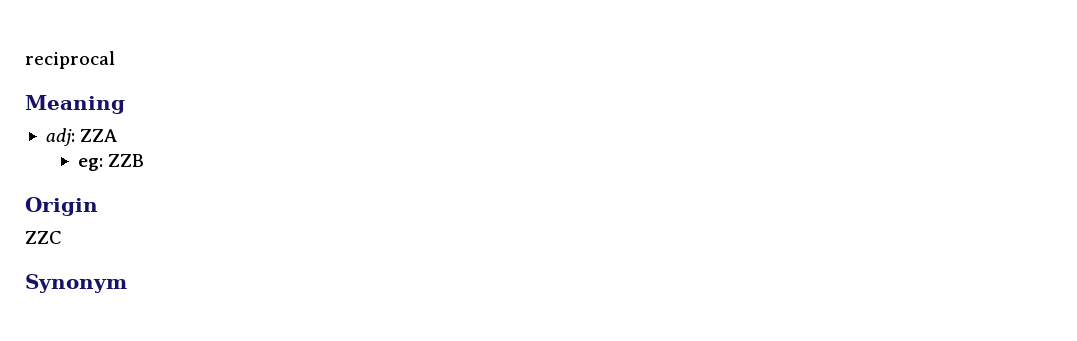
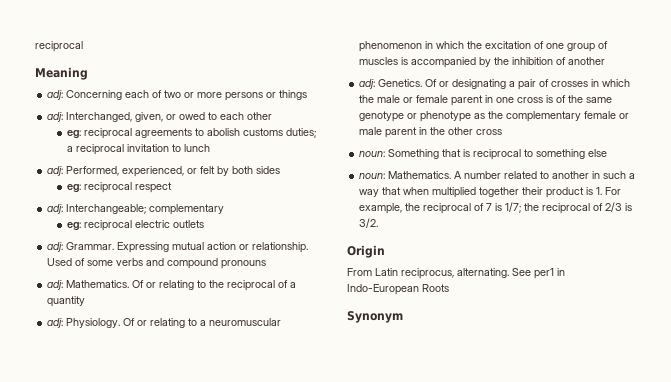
- adj: ZZA
- eg: ZZB
+ adj: Concerning each of two or more persons or things
+ adj: Interchanged, given, or owed to each other
+ eg: reciprocal agreements to abolish customs duties; a reciprocal invitation to lunch
+ adj: Performed, experienced, or felt by both sides
+ eg: reciprocal respect
+ adj: Interchangeable; complementary
+ eg: reciprocal electric outlets
+ adj: Grammar. Expressing mutual action or relationship. Used of some verbs and compound pronouns
+ adj: Mathematics. Of or relating to the reciprocal of a quantity
+ adj: Physiology. Of or relating to a neuromuscular phenomenon in which the excitation of one group of muscles is accompanied by the inhibition of another
+ adj: Genetics. Of or designating a pair of crosses in which the male or female parent in one cross is of the same genotype or phenotype as the complementary female or male parent in the other cross
+ noun: Something that is reciprocal to something else
+ noun: Mathematics. A number related to another in such a way that when multiplied together their product is 1. For example, the reciprocal of 7 is 1/7; the reciprocal of 2/3 is 3/2.
  Origin
- ZZC
+ From Latin reciprocus, alternating. See per1 in Indo-European Roots

